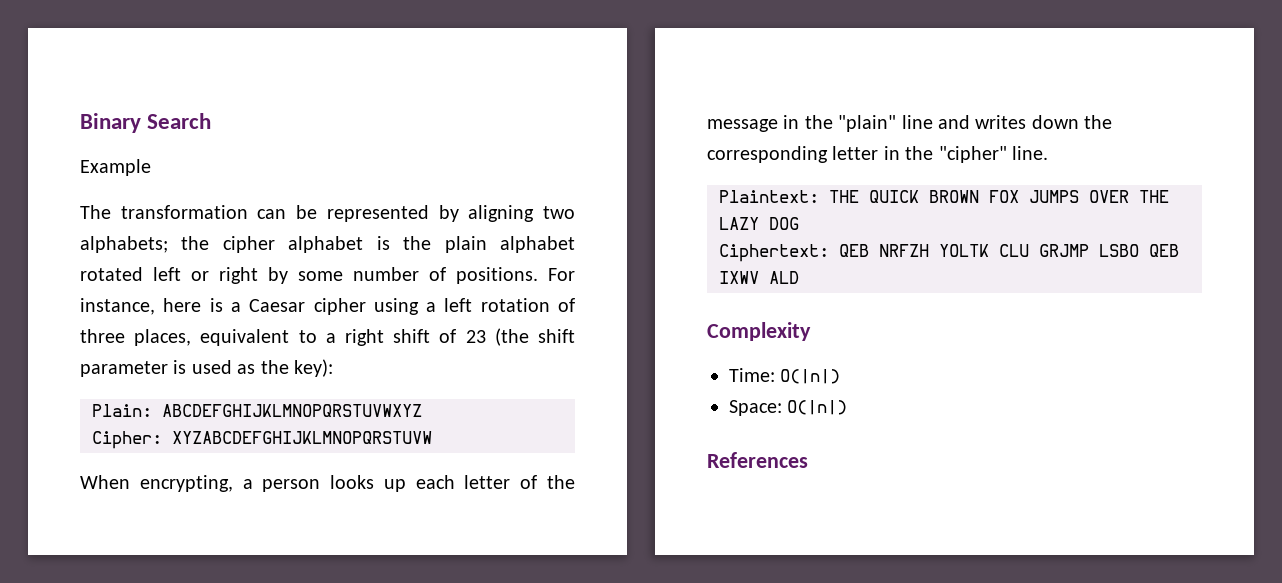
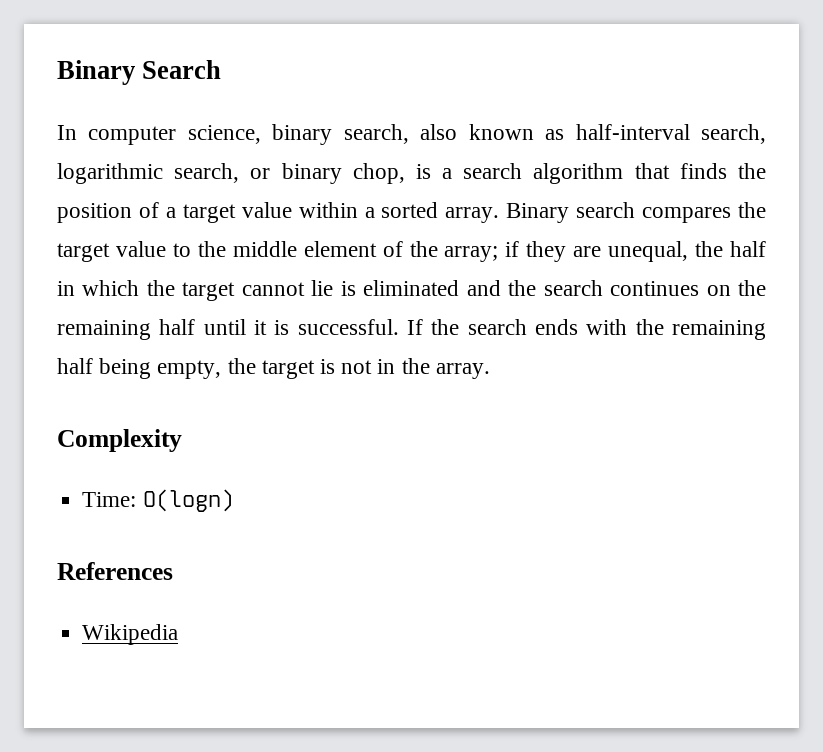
- Example
- The transformation can be represented by aligning two alphabets; the cipher alphabet is the plain alphabet rotated left or right by some number of positions. For instance, here is a Caesar cipher using a left rotation of three places, equivalent to a right shift of 23 (the shift parameter is used as the key):
- Plain: ABCDEFGHIJKLMNOPQRSTUVWXYZ
- Cipher: XYZABCDEFGHIJKLMNOPQRSTUVW
- When encrypting, a person looks up each letter of the message in the "plain" line and writes down the corresponding letter in the "cipher" line.
- Plaintext: THE QUICK BROWN FOX JUMPS OVER THE LAZY DOG
- Ciphertext: QEB NRFZH YOLTK CLU GRJMP LSBO QEB IXWV ALD
+ In computer science, binary search, also known as half-interval search, logarithmic search, or binary chop, is a search algorithm that finds the position of a target value within a sorted array. Binary search compares the target value to the middle element of the array; if they are unequal, the half in which the target cannot lie is eliminated and the search continues on the remaining half until it is successful. If the search ends with the remaining half being empty, the target is not in the array.
- Time: O(|n|)
- Space: O(|n|)
+ Time: O(logn)
+ Wikipedia

